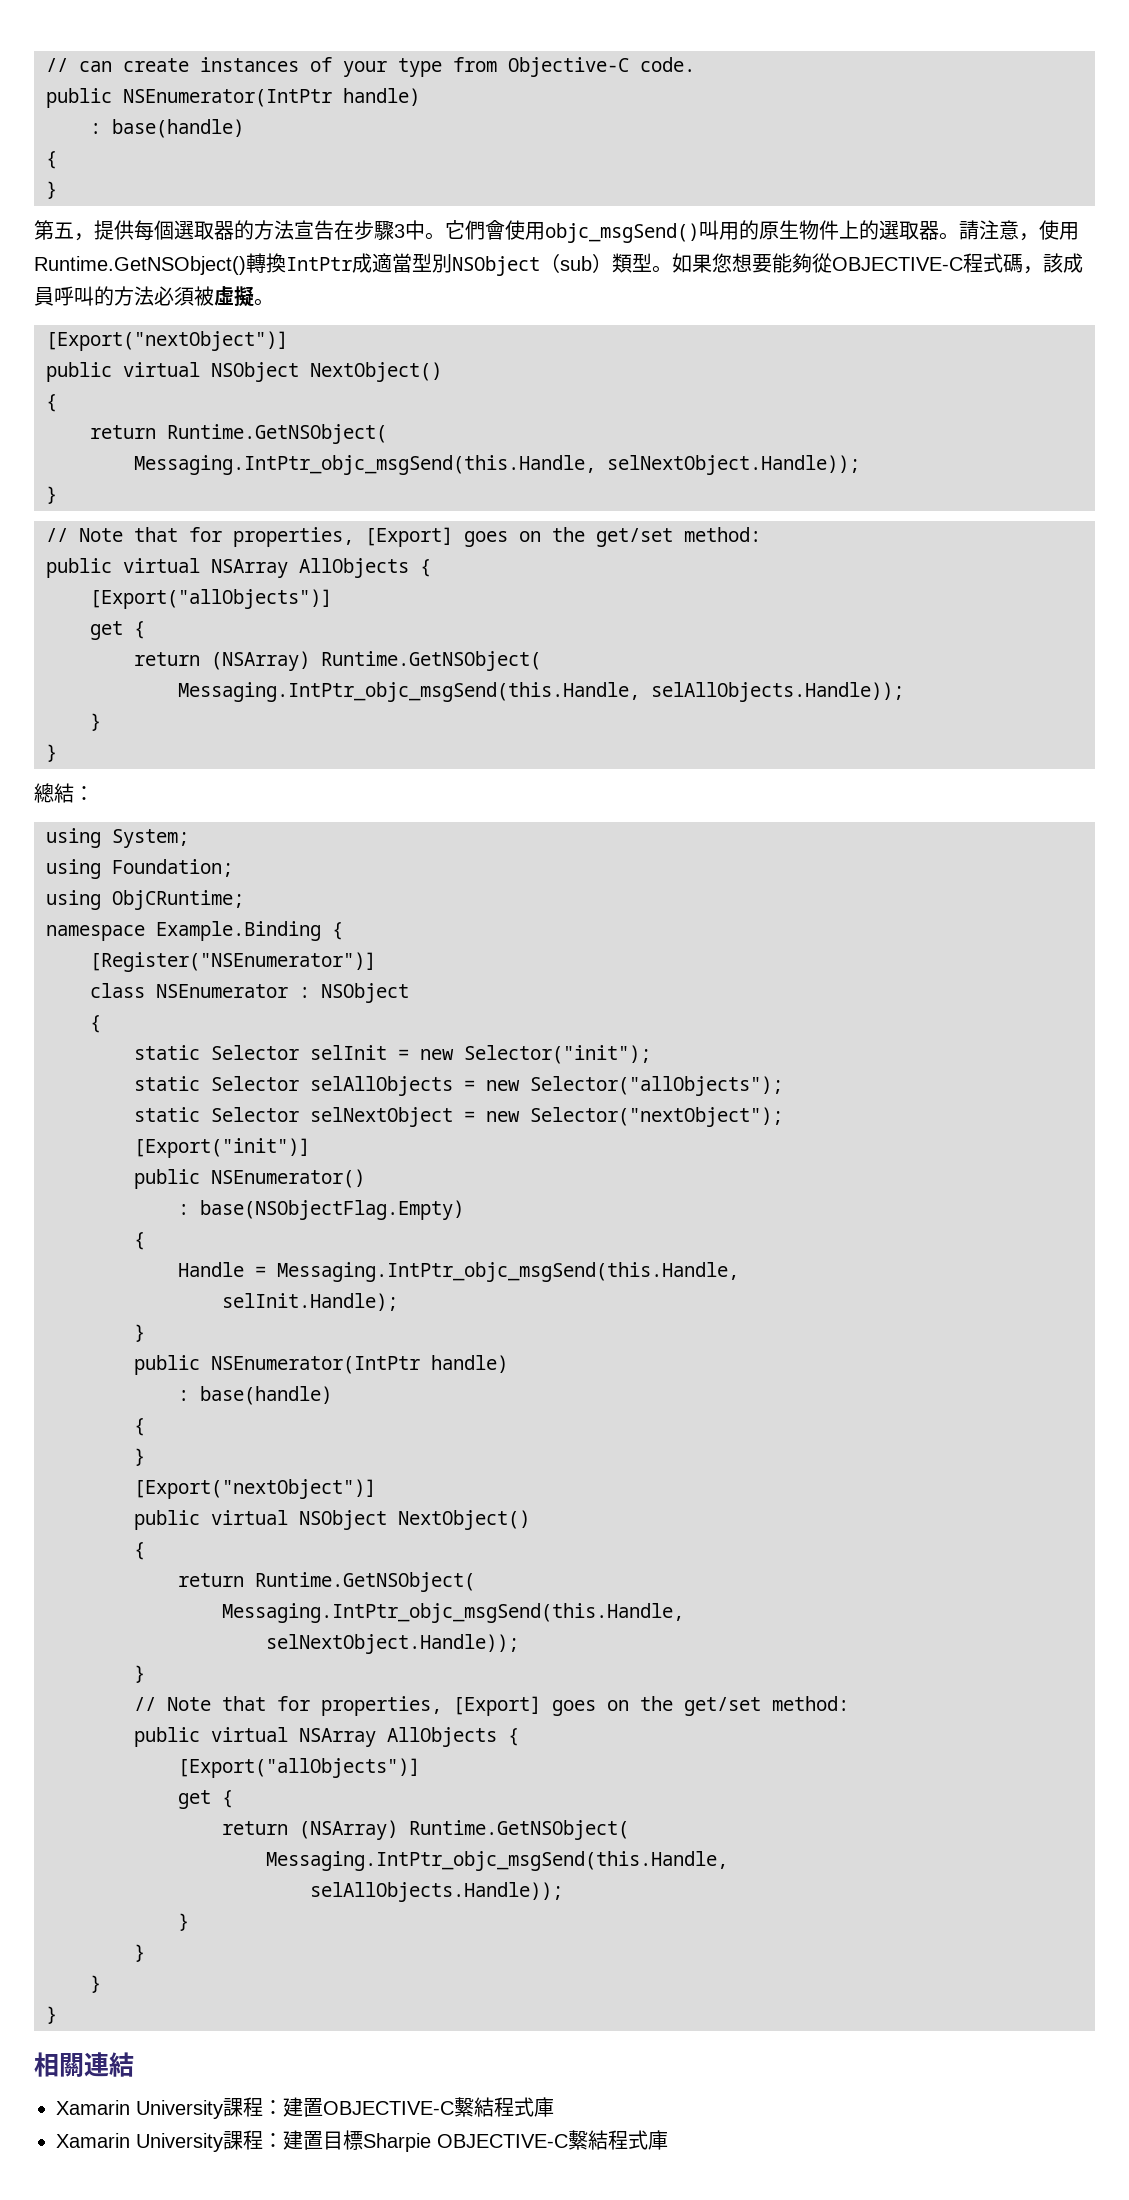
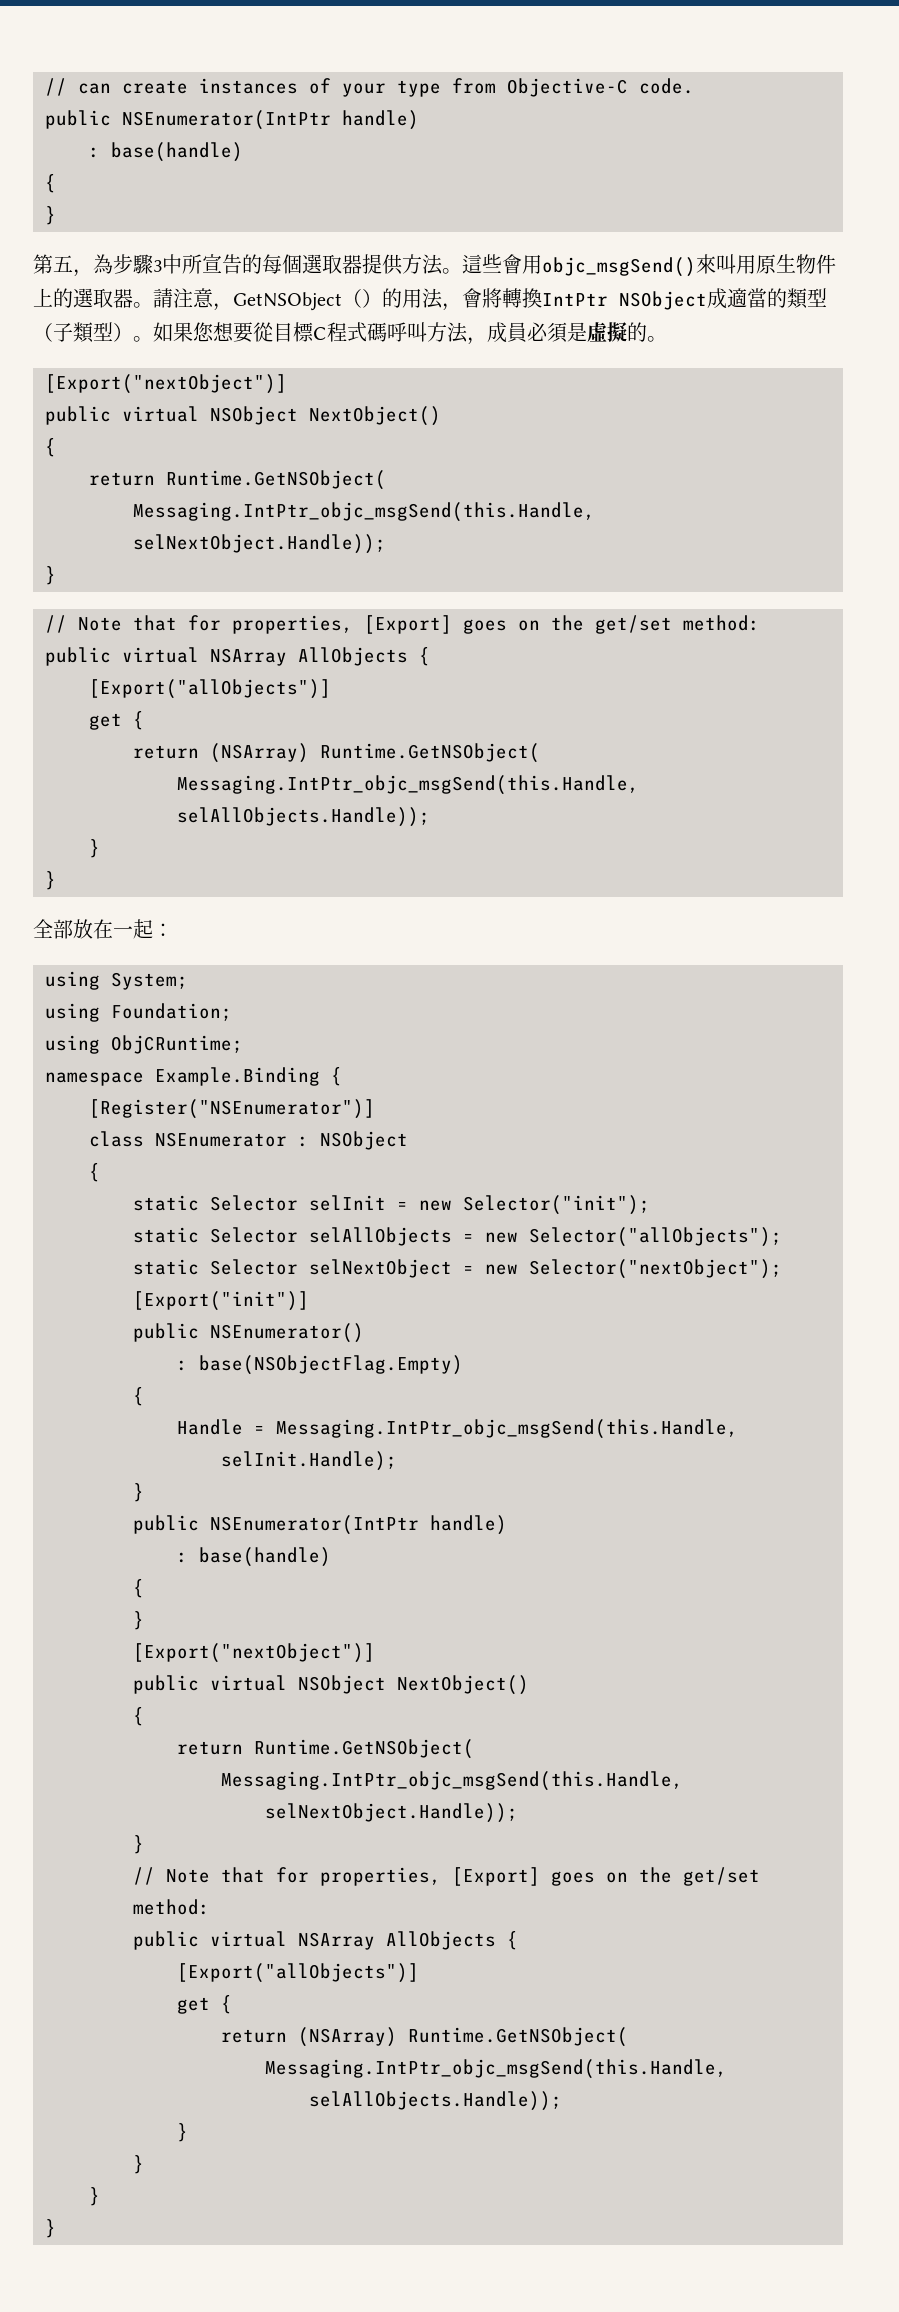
- 第五，提供每個選取器的方法宣告在步驟3中。它們會使用objc_msgSend()叫用的原生物件上的選取器。
+ 第五，為步驟3中所宣告的每個選取器提供方法。這些會用objc_msgSend()來叫用原生物件上的選取器。
- 請注意，使用Runtime.GetNSObject()轉換IntPtr成適當型別NSObject（sub）類型。如果您想要能夠從OBJECTIVE-C程式碼，該成員呼叫的方法必須被虛擬。
+ 請注意，GetNSObject（）的用法，會將轉換IntPtr NSObject成適當的類型（子類型）。如果您想要從目標C程式碼呼叫方法，成員必須是虛擬的。
- 總結：
+ 全部放在一起：
- 相關連結
- Xamarin University課程：建置OBJECTIVE-C繫結程式庫
- Xamarin University課程：建置目標Sharpie OBJECTIVE-C繫結程式庫

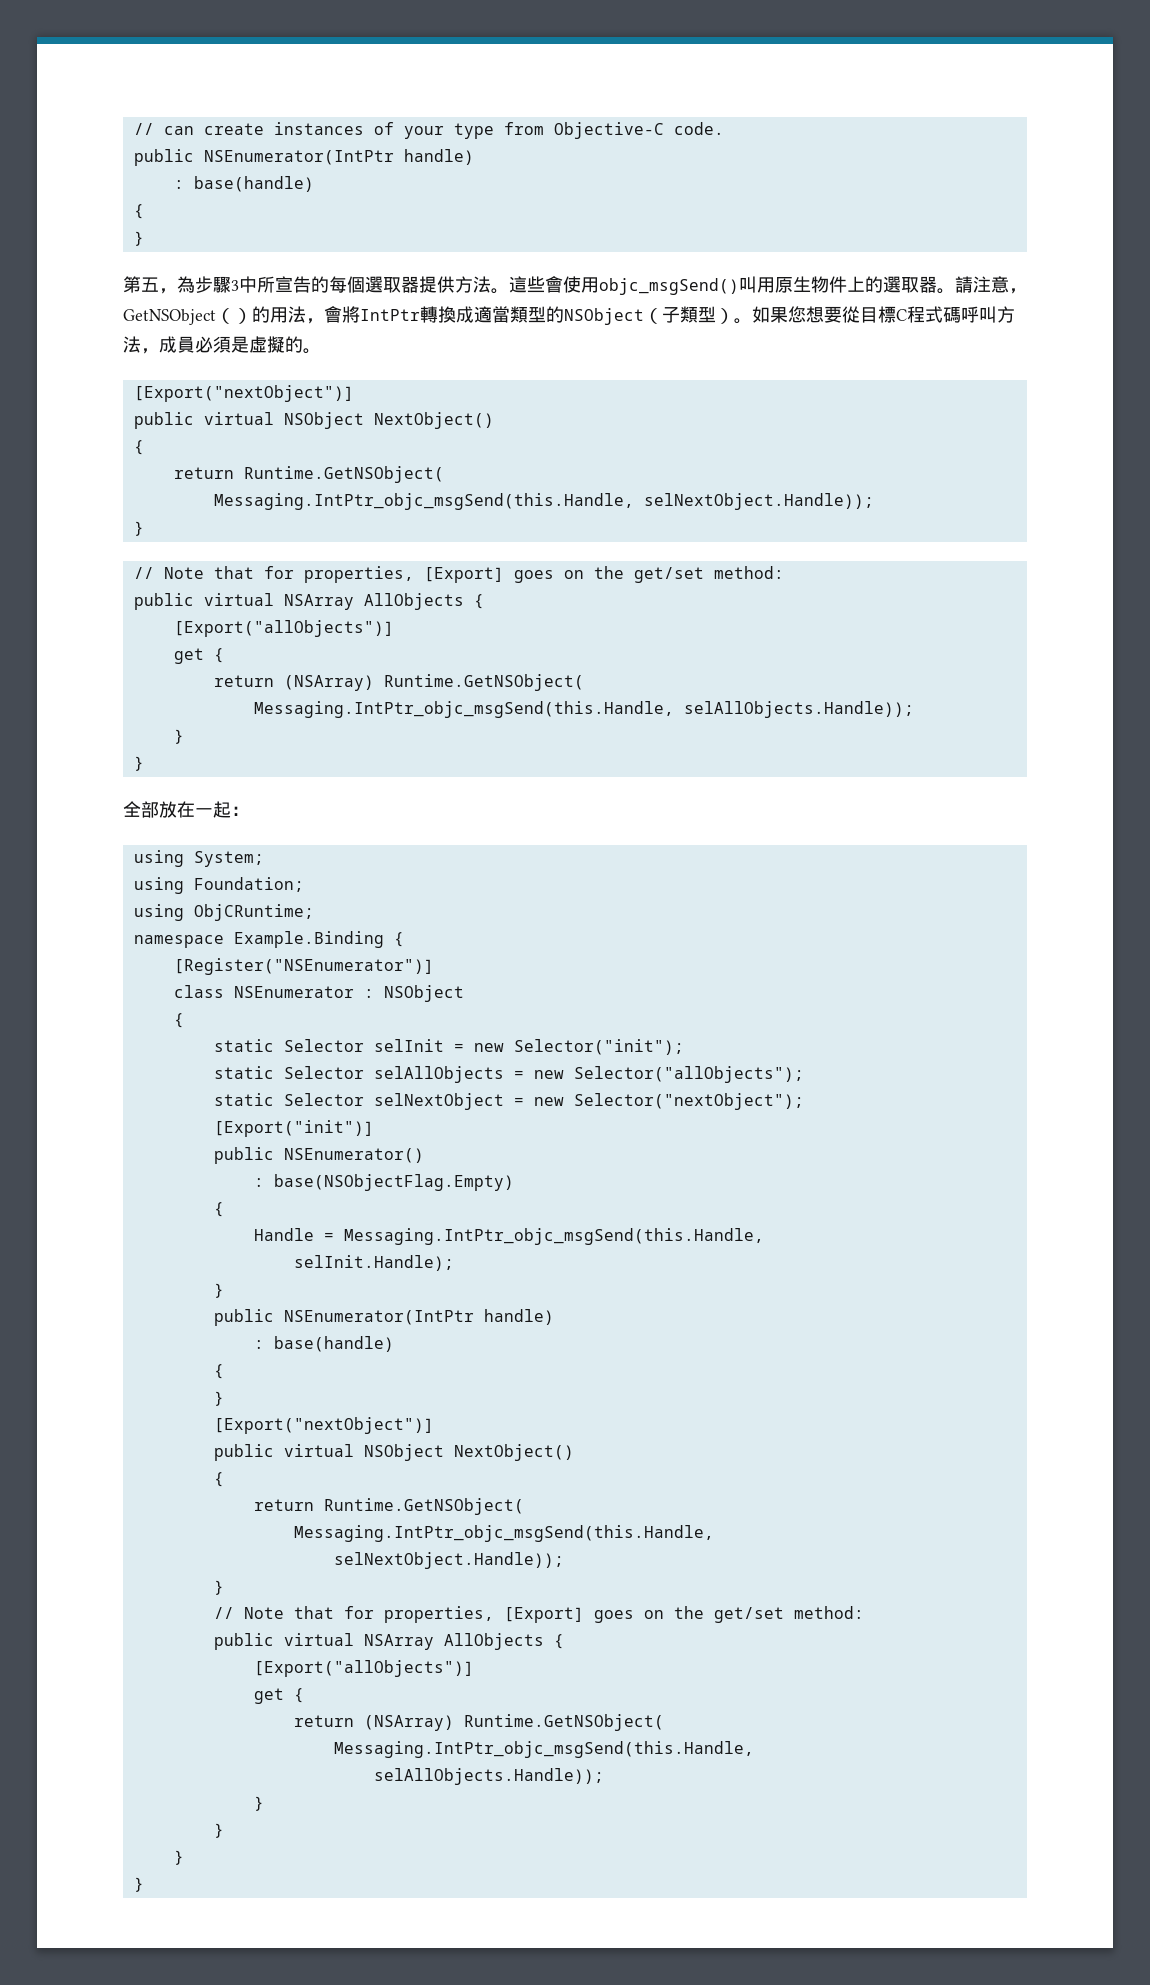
- 這些會用objc_msgSend()來叫用原生物件上的選取器。
+ 這些會使用objc_msgSend()叫用原生物件上的選取器。
- 請注意，GetNSObject（）的用法，會將轉換IntPtr NSObject成適當的類型（子類型）。
+ 請注意，GetNSObject（）的用法，會將IntPtr轉換成適當類型的NSObject（子類型）。

